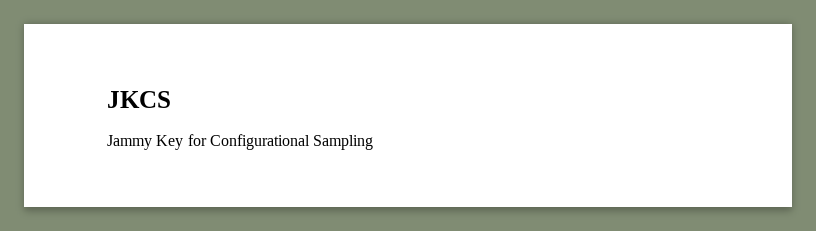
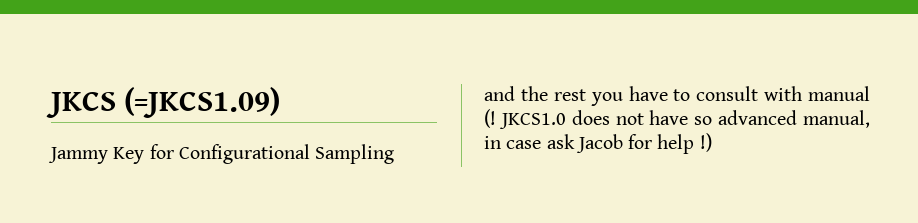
- JKCS
+ JKCS (=JKCS1.09)
+ and the rest you have to consult with manual (! JKCS1.0 does not have so advanced manual, in case ask Jacob for help !)

